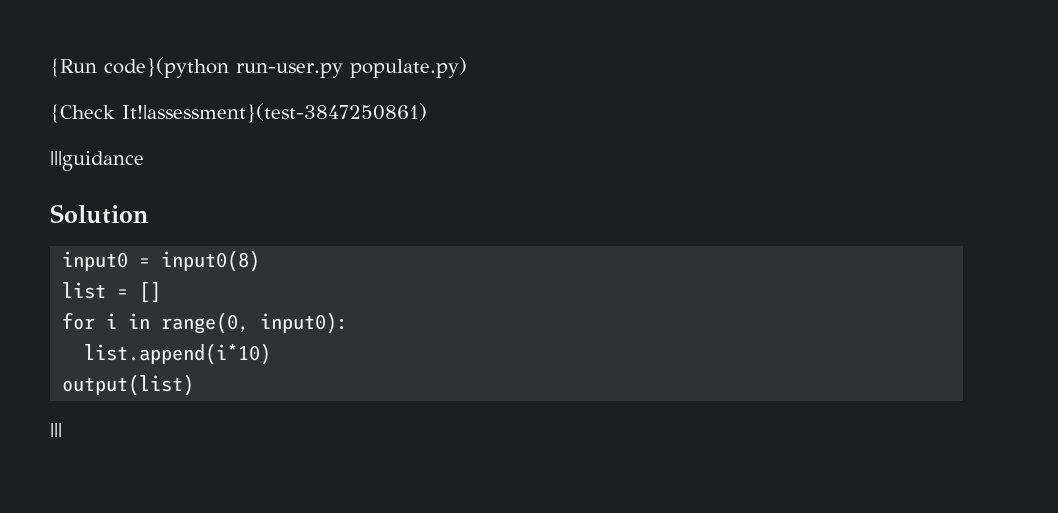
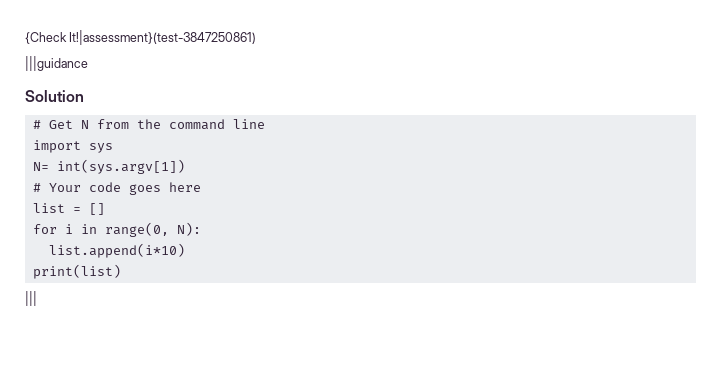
- {Run code}(python run-user.py populate.py)
- input0 = input0(8)
+ # Get N from the command line
+ import sys
+ N= int(sys.argv[1])
+ # Your code goes here
- for i in range(0, input0):
+ for i in range(0, N):
- output(list)
+ print(list)

